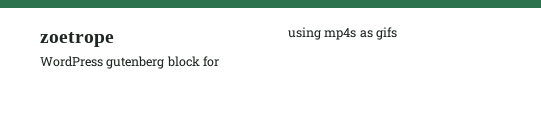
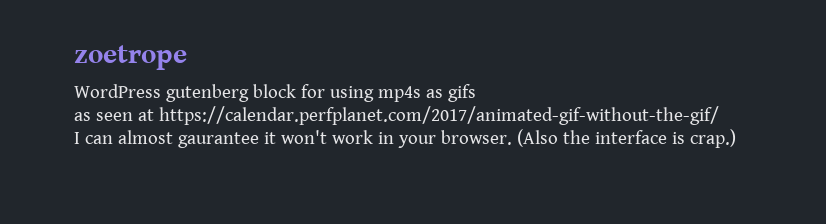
+ as seen at https://calendar.perfplanet.com/2017/animated-gif-without-the-gif/
+ I can almost gaurantee it won't work in your browser. (Also the interface is crap.)

